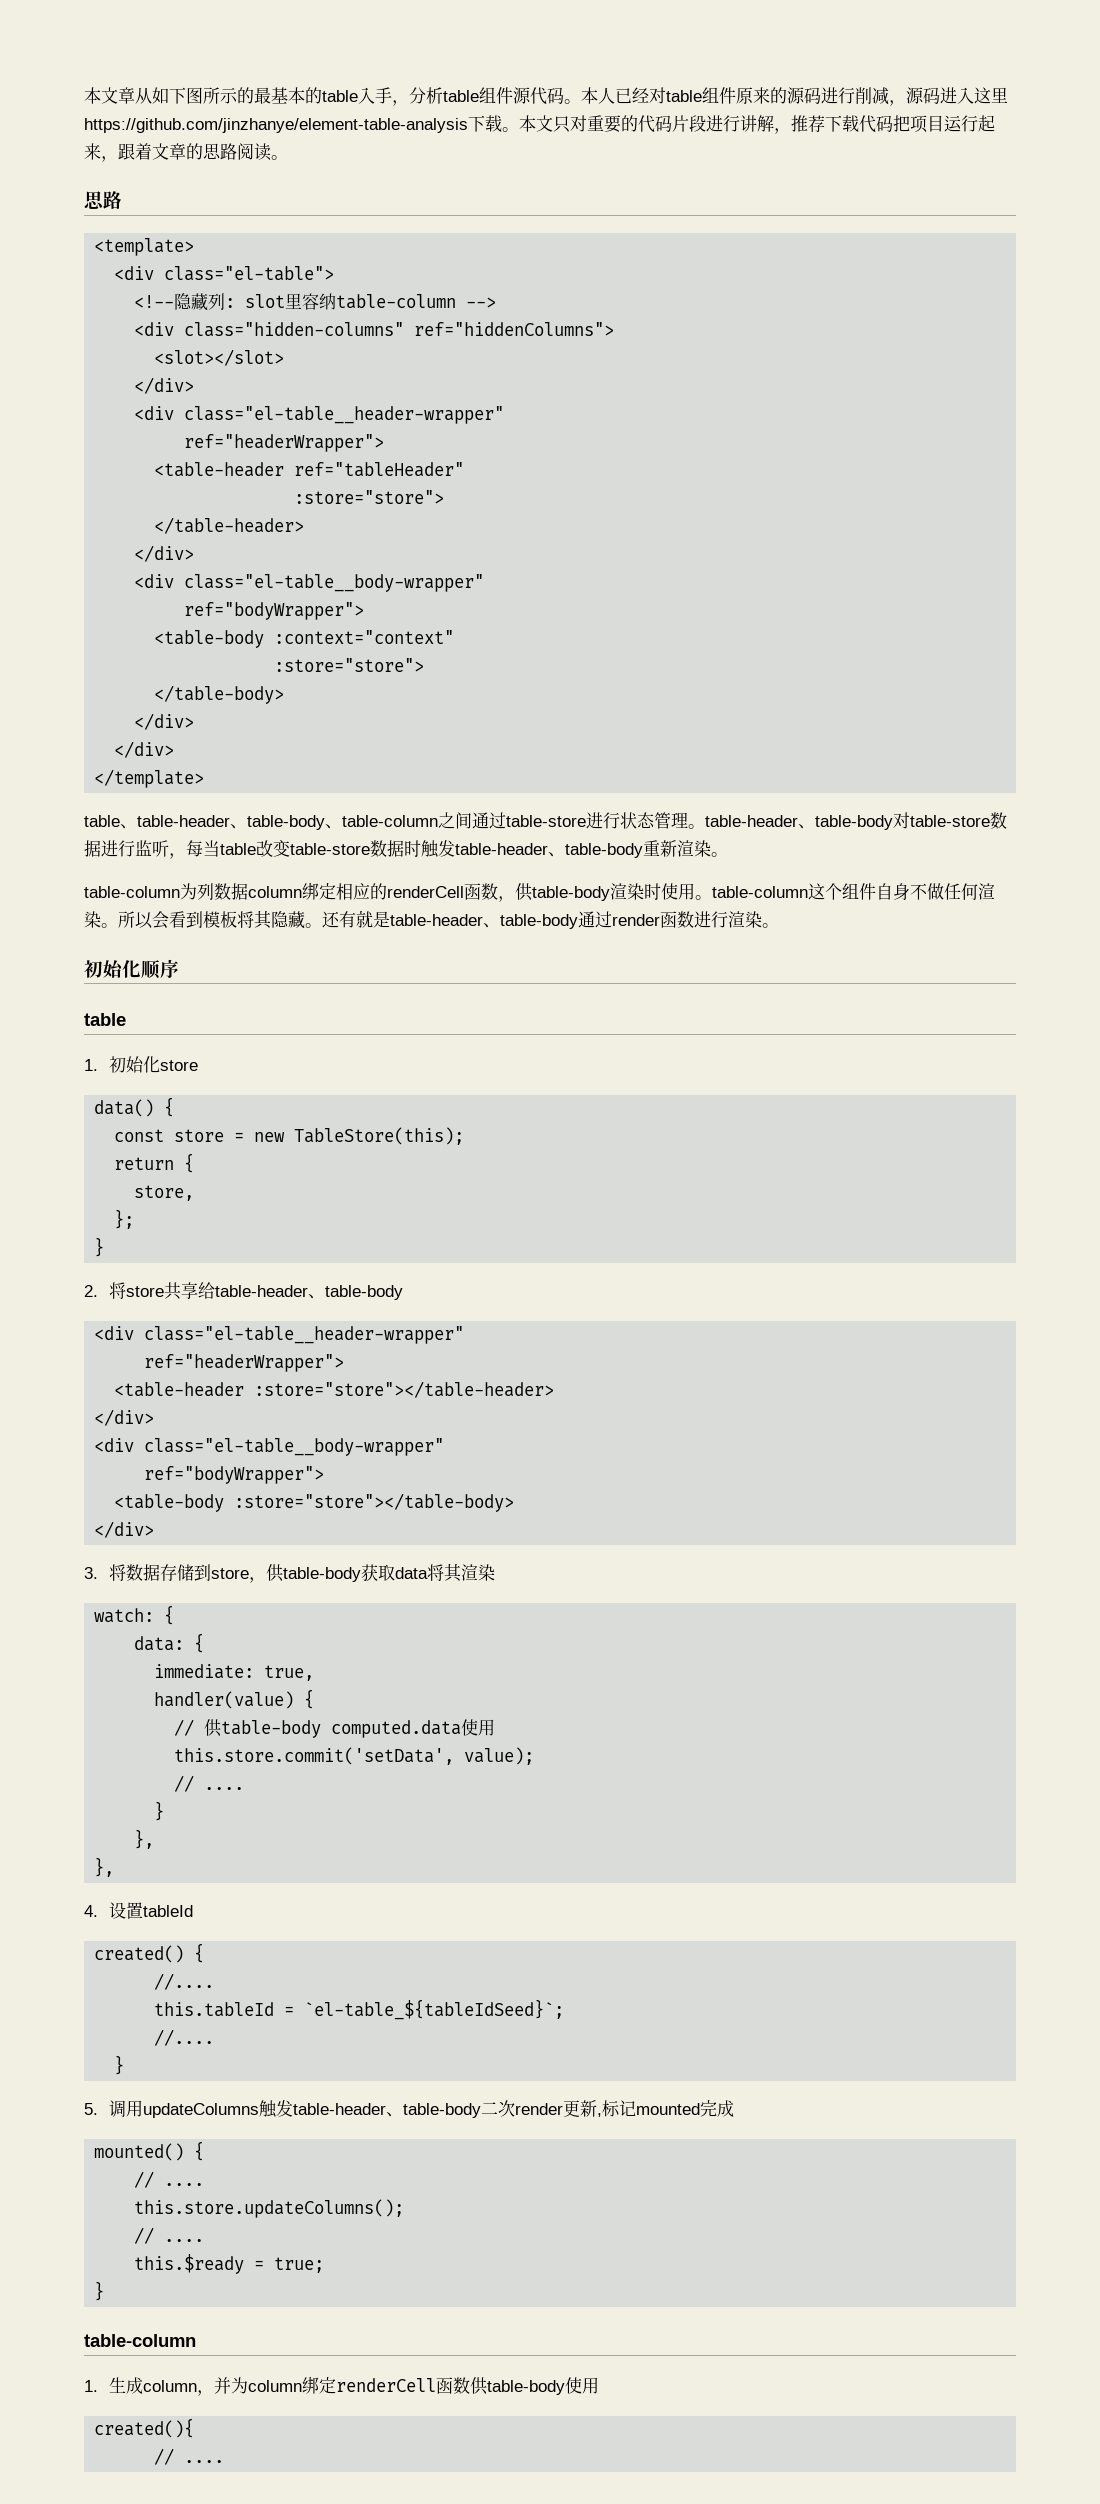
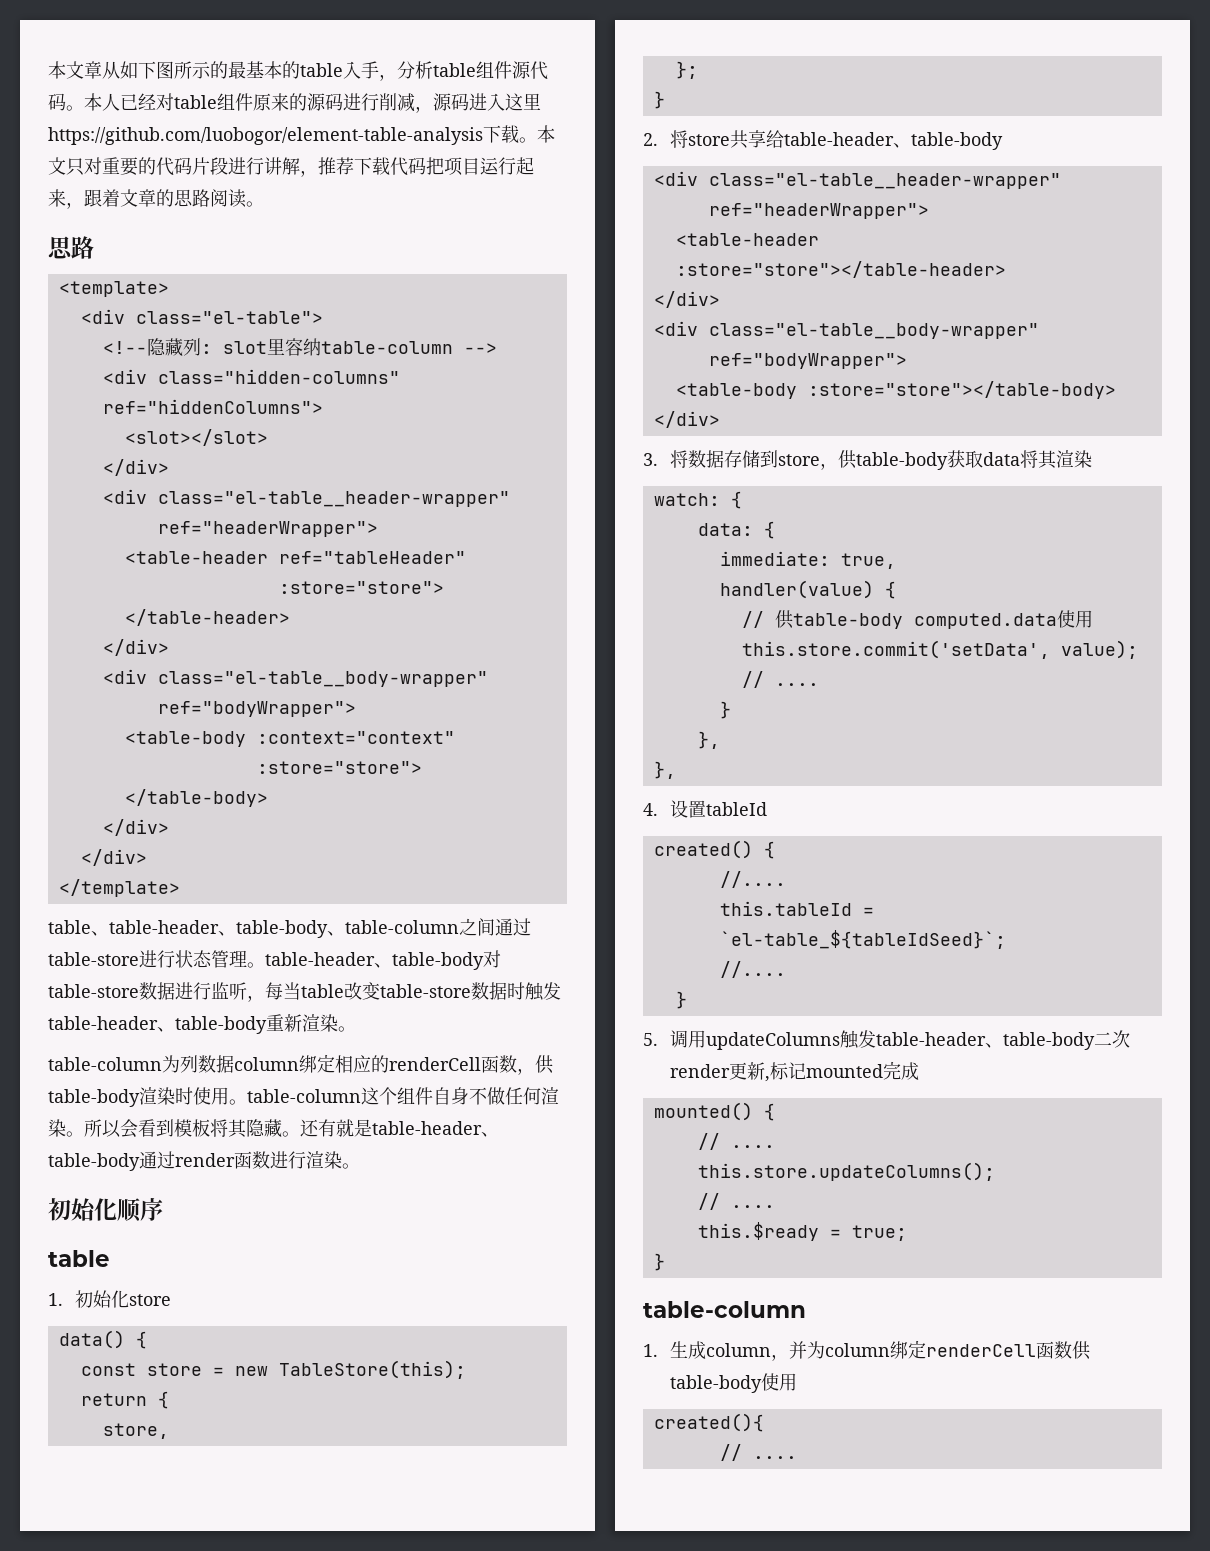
- 本人已经对table组件原来的源码进行削减，源码进入这里https://github.com/jinzhanye/element-table-analysis下载。
+ 本人已经对table组件原来的源码进行削减，源码进入这里https://github.com/luobogor/element-table-analysis下载。

